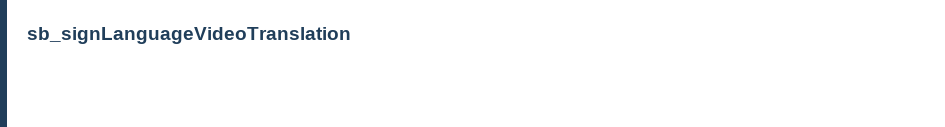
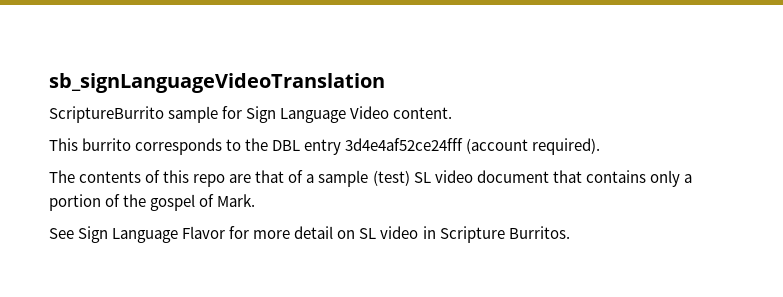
+ ScriptureBurrito sample for Sign Language Video content.
+ This burrito corresponds to the DBL entry 3d4e4af52ce24fff (account required).
+ The contents of this repo are that of a sample (test) SL video document that contains only a portion of the gospel of Mark.
+ See Sign Language Flavor for more detail on SL video in Scripture Burritos.

